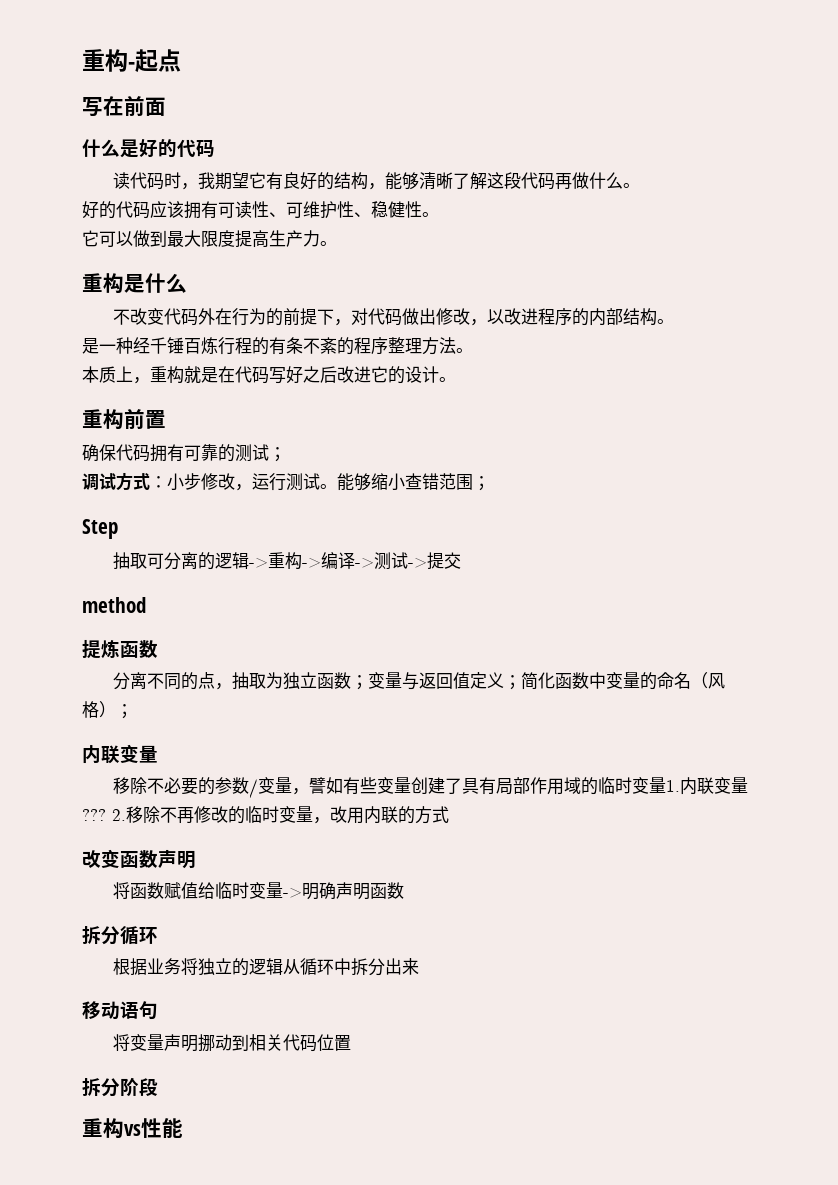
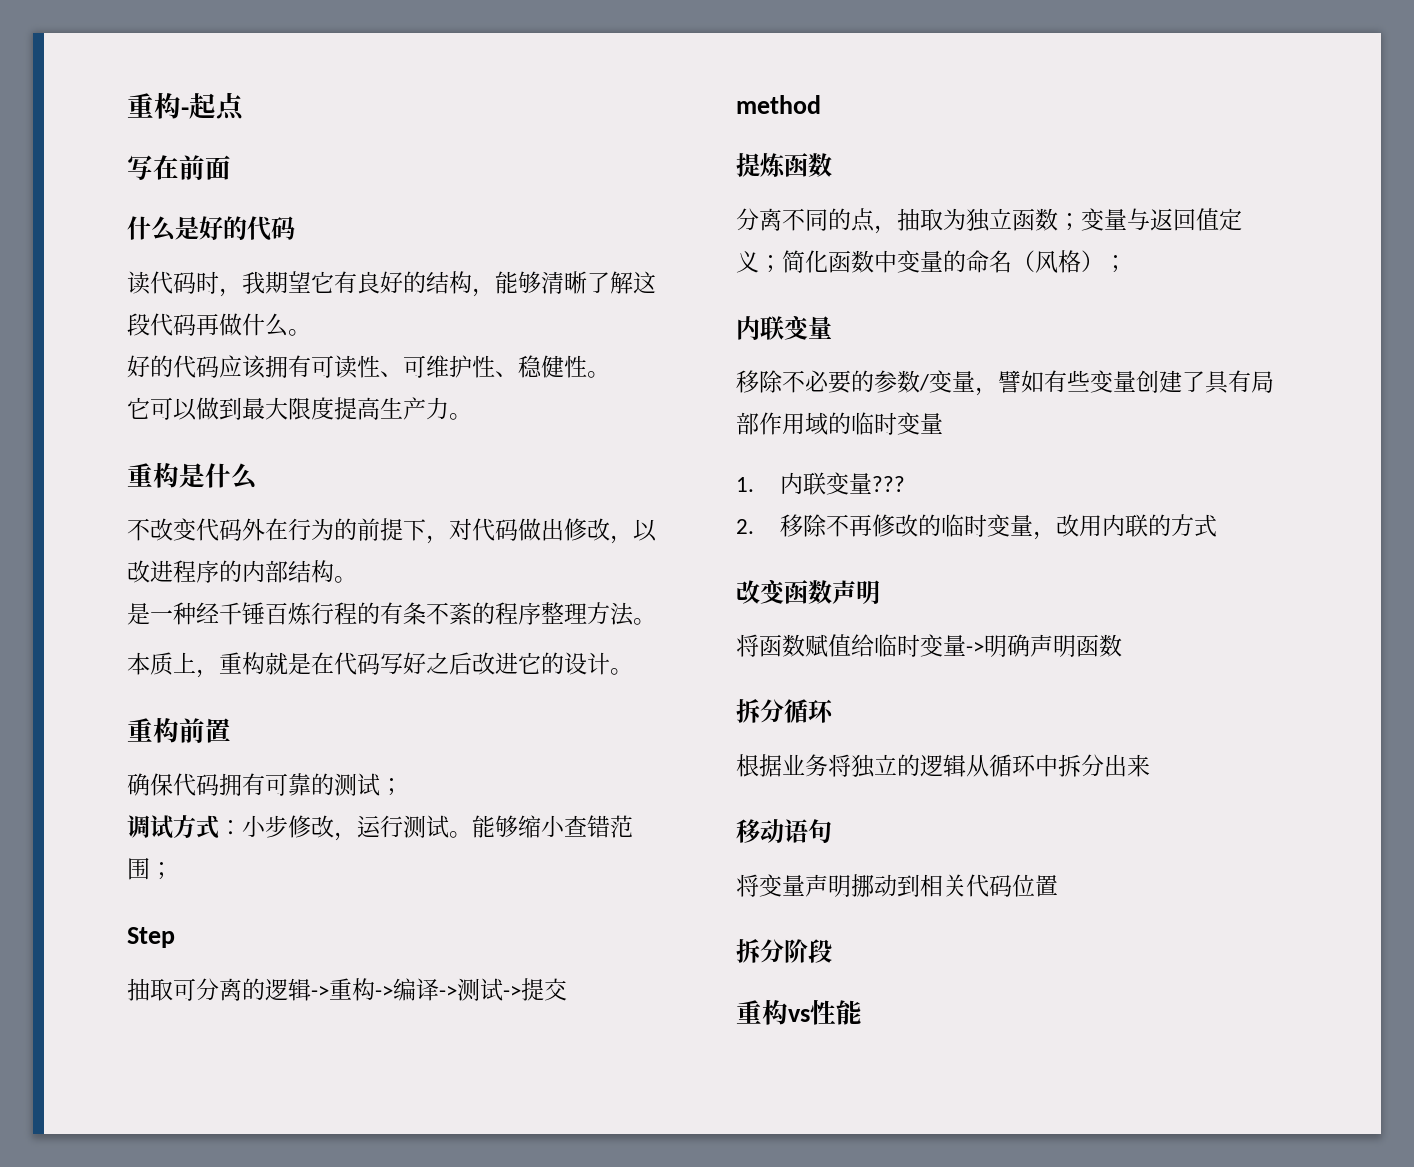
- 移除不必要的参数/变量，譬如有些变量创建了具有局部作用域的临时变量1.内联变量??? 2.移除不再修改的临时变量，改用内联的方式
+ 移除不必要的参数/变量，譬如有些变量创建了具有局部作用域的临时变量
+ 1.内联变量???
+ 2.移除不再修改的临时变量，改用内联的方式

